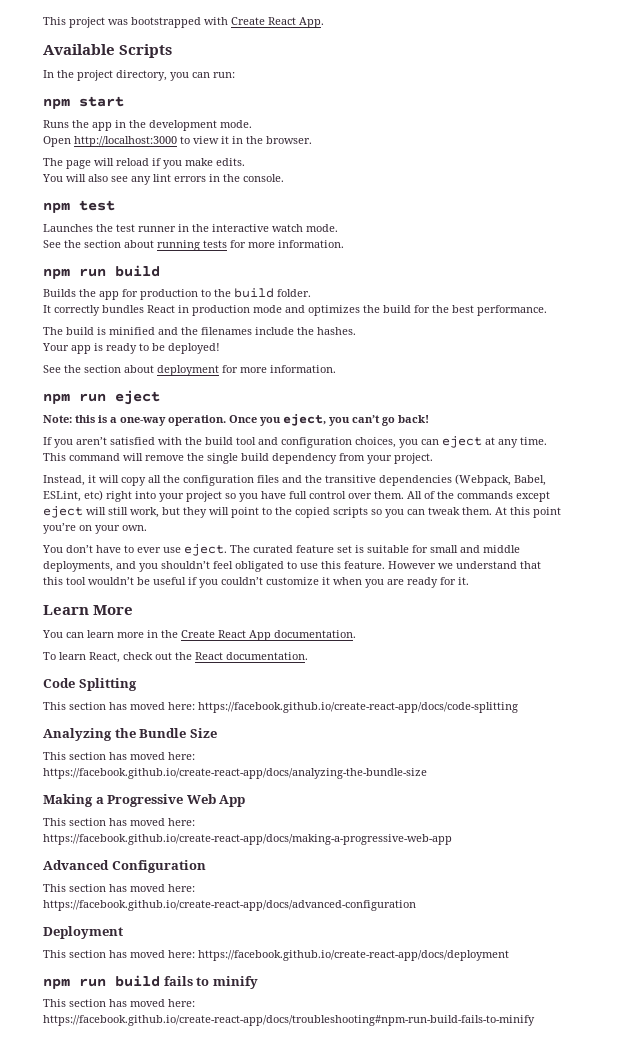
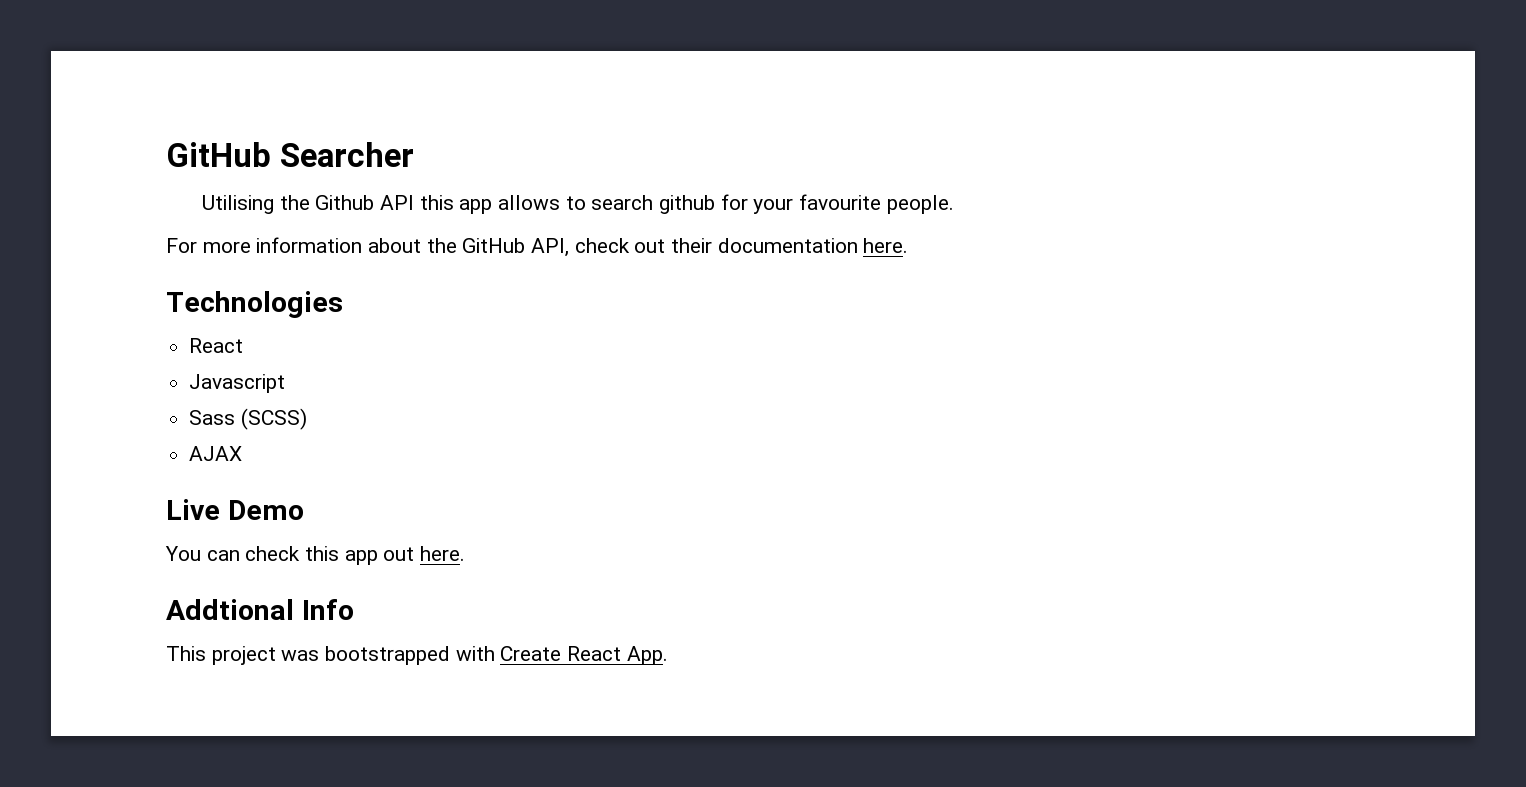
+ GitHub Searcher
+ Utilising the Github API this app allows to search github for your favourite people.
+ For more information about the GitHub API, check out their documentation here.
+ Technologies
+ React
+ Javascript
+ Sass (SCSS)
+ AJAX
+ Live Demo
+ You can check this app out here.
+ Addtional Info
- Available Scripts
- In the project directory, you can run:
- npm start
- Runs the app in the development mode.
- Open http://localhost:3000 to view it in the browser.
- The page will reload if you make edits.
- You will also see any lint errors in the console.
- npm test
- Launches the test runner in the interactive watch mode.
- See the section about running tests for more information.
- npm run build
- Builds the app for production to the build folder.
- It correctly bundles React in production mode and optimizes the build for the best performance.
- The build is minified and the filenames include the hashes.
- Your app is ready to be deployed!
- See the section about deployment for more information.
- npm run eject
- Note: this is a one-way operation. Once you eject, you can’t go back!
- If you aren’t satisfied with the build tool and configuration choices, you can eject at any time. This command will remove the single build dependency from your project.
- Instead, it will copy all the configuration files and the transitive dependencies (Webpack, Babel, ESLint, etc) right into your project so you have full control over them. All of the commands except eject will still work, but they will point to the copied scripts so you can tweak them. At this point you’re on your own.
- You don’t have to ever use eject. The curated feature set is suitable for small and middle deployments, and you shouldn’t feel obligated to use this feature. However we understand that this tool wouldn’t be useful if you couldn’t customize it when you are ready for it.
- Learn More
- You can learn more in the Create React App documentation.
- To learn React, check out the React documentation.
- Code Splitting
- This section has moved here: https://facebook.github.io/create-react-app/docs/code-splitting
- Analyzing the Bundle Size
- This section has moved here: https://facebook.github.io/create-react-app/docs/analyzing-the-bundle-size
- Making a Progressive Web App
- This section has moved here: https://facebook.github.io/create-react-app/docs/making-a-progressive-web-app
- Advanced Configuration
- This section has moved here: https://facebook.github.io/create-react-app/docs/advanced-configuration
- Deployment
- This section has moved here: https://facebook.github.io/create-react-app/docs/deployment
- npm run build fails to minify
- This section has moved here: https://facebook.github.io/create-react-app/docs/troubleshooting#npm-run-build-fails-to-minify

